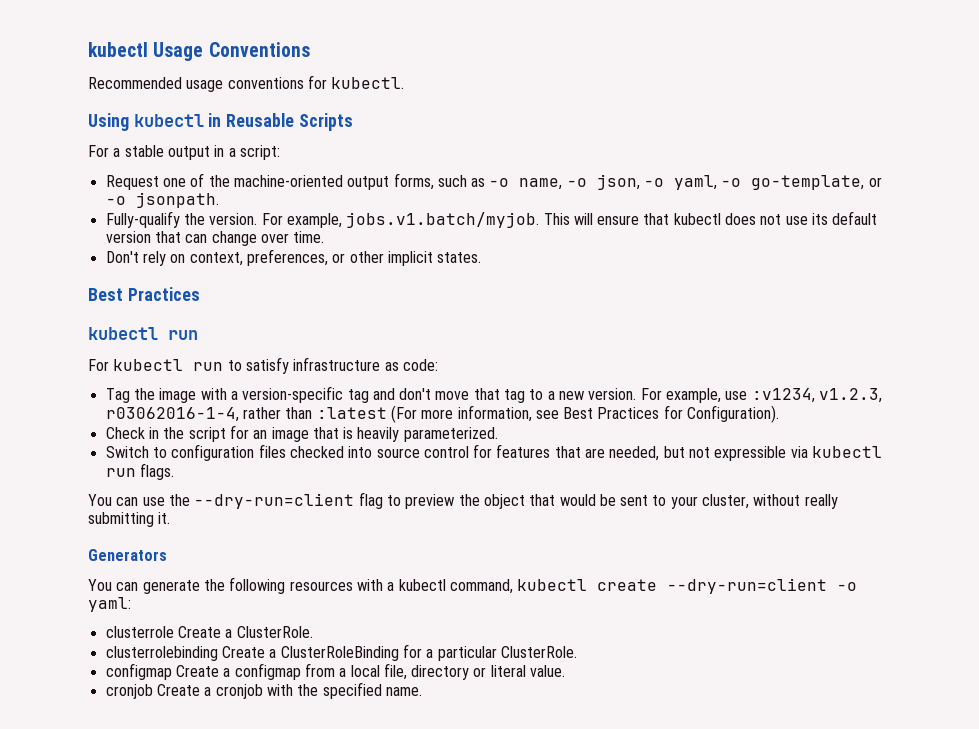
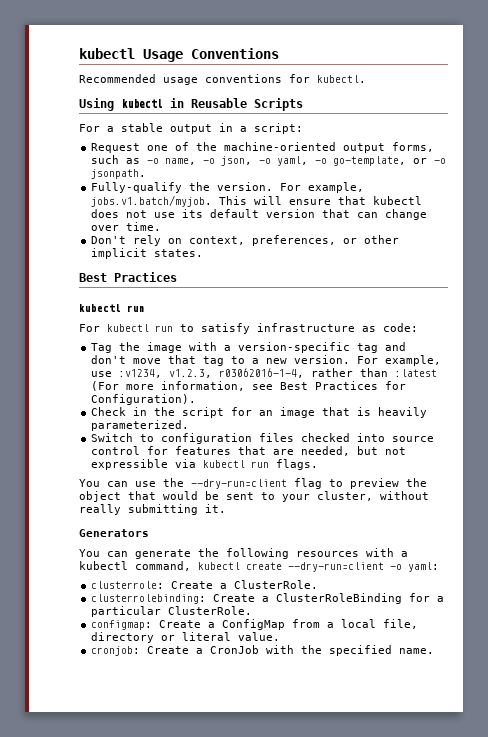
- clusterrole Create a ClusterRole.
+ clusterrole: Create a ClusterRole.
- clusterrolebinding Create a ClusterRoleBinding for a particular ClusterRole.
+ clusterrolebinding: Create a ClusterRoleBinding for a particular ClusterRole.
- configmap Create a configmap from a local file, directory or literal value.
+ configmap: Create a ConfigMap from a local file, directory or literal value.
- cronjob Create a cronjob with the specified name.
+ cronjob: Create a CronJob with the specified name.

